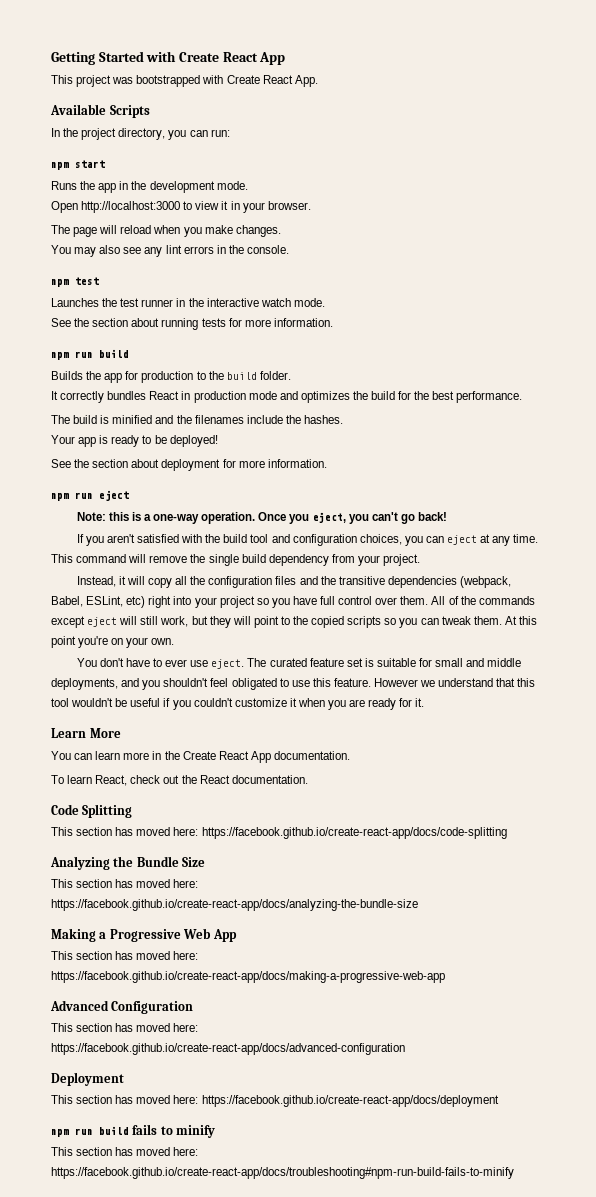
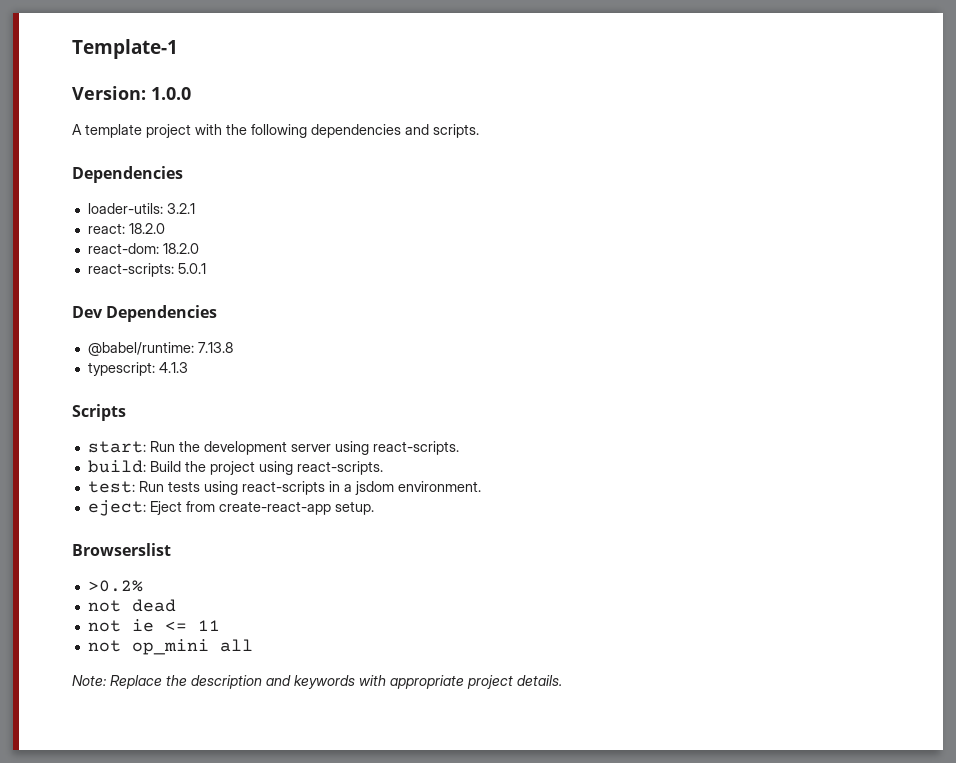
- Getting Started with Create React App
- This project was bootstrapped with Create React App.
- Available Scripts
- In the project directory, you can run:
- npm start
- Runs the app in the development mode.
- Open http://localhost:3000 to view it in your browser.
- The page will reload when you make changes.
- You may also see any lint errors in the console.
- npm test
- Launches the test runner in the interactive watch mode.
- See the section about running tests for more information.
- npm run build
- Builds the app for production to the build folder.
- It correctly bundles React in production mode and optimizes the build for the best performance.
- The build is minified and the filenames include the hashes.
- Your app is ready to be deployed!
- See the section about deployment for more information.
- npm run eject
- Note: this is a one-way operation. Once you eject, you can't go back!
- If you aren't satisfied with the build tool and configuration choices, you can eject at any time. This command will remove the single build dependency from your project.
- Instead, it will copy all the configuration files and the transitive dependencies (webpack, Babel, ESLint, etc) right into your project so you have full control over them. All of the commands except eject will still work, but they will point to the copied scripts so you can tweak them. At this point you're on your own.
- You don't have to ever use eject. The curated feature set is suitable for small and middle deployments, and you shouldn't feel obligated to use this feature. However we understand that this tool wouldn't be useful if you couldn't customize it when you are ready for it.
- Learn More
- You can learn more in the Create React App documentation.
- To learn React, check out the React documentation.
- Code Splitting
- This section has moved here: https://facebook.github.io/create-react-app/docs/code-splitting
- Analyzing the Bundle Size
- This section has moved here: https://facebook.github.io/create-react-app/docs/analyzing-the-bundle-size
- Making a Progressive Web App
- This section has moved here: https://facebook.github.io/create-react-app/docs/making-a-progressive-web-app
- Advanced Configuration
- This section has moved here: https://facebook.github.io/create-react-app/docs/advanced-configuration
- Deployment
- This section has moved here: https://facebook.github.io/create-react-app/docs/deployment
- npm run build fails to minify
- This section has moved here: https://facebook.github.io/create-react-app/docs/troubleshooting#npm-run-build-fails-to-minify
+ Template-1
+ Version: 1.0.0
+ A template project with the following dependencies and scripts.
+ Dependencies
+ loader-utils: 3.2.1
+ react: 18.2.0
+ react-dom: 18.2.0
+ react-scripts: 5.0.1
+ Dev Dependencies
+ @babel/runtime: 7.13.8
+ typescript: 4.1.3
+ Scripts
+ start: Run the development server using react-scripts.
+ build: Build the project using react-scripts.
+ test: Run tests using react-scripts in a jsdom environment.
+ eject: Eject from create-react-app setup.
+ Browserslist
+ >0.2%
+ not dead
+ not ie <= 11
+ not op_mini all
+ Note: Replace the description and keywords with appropriate project details.

